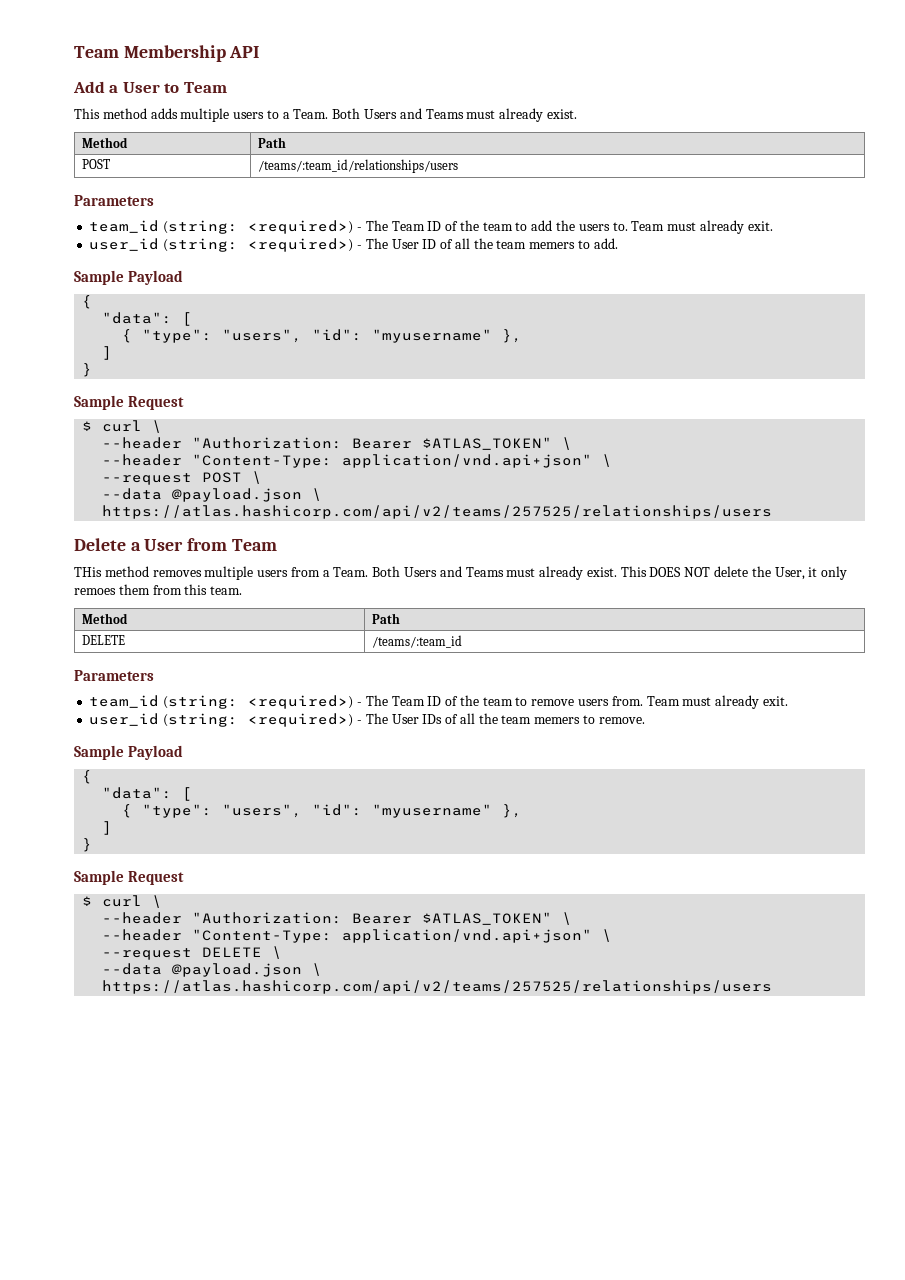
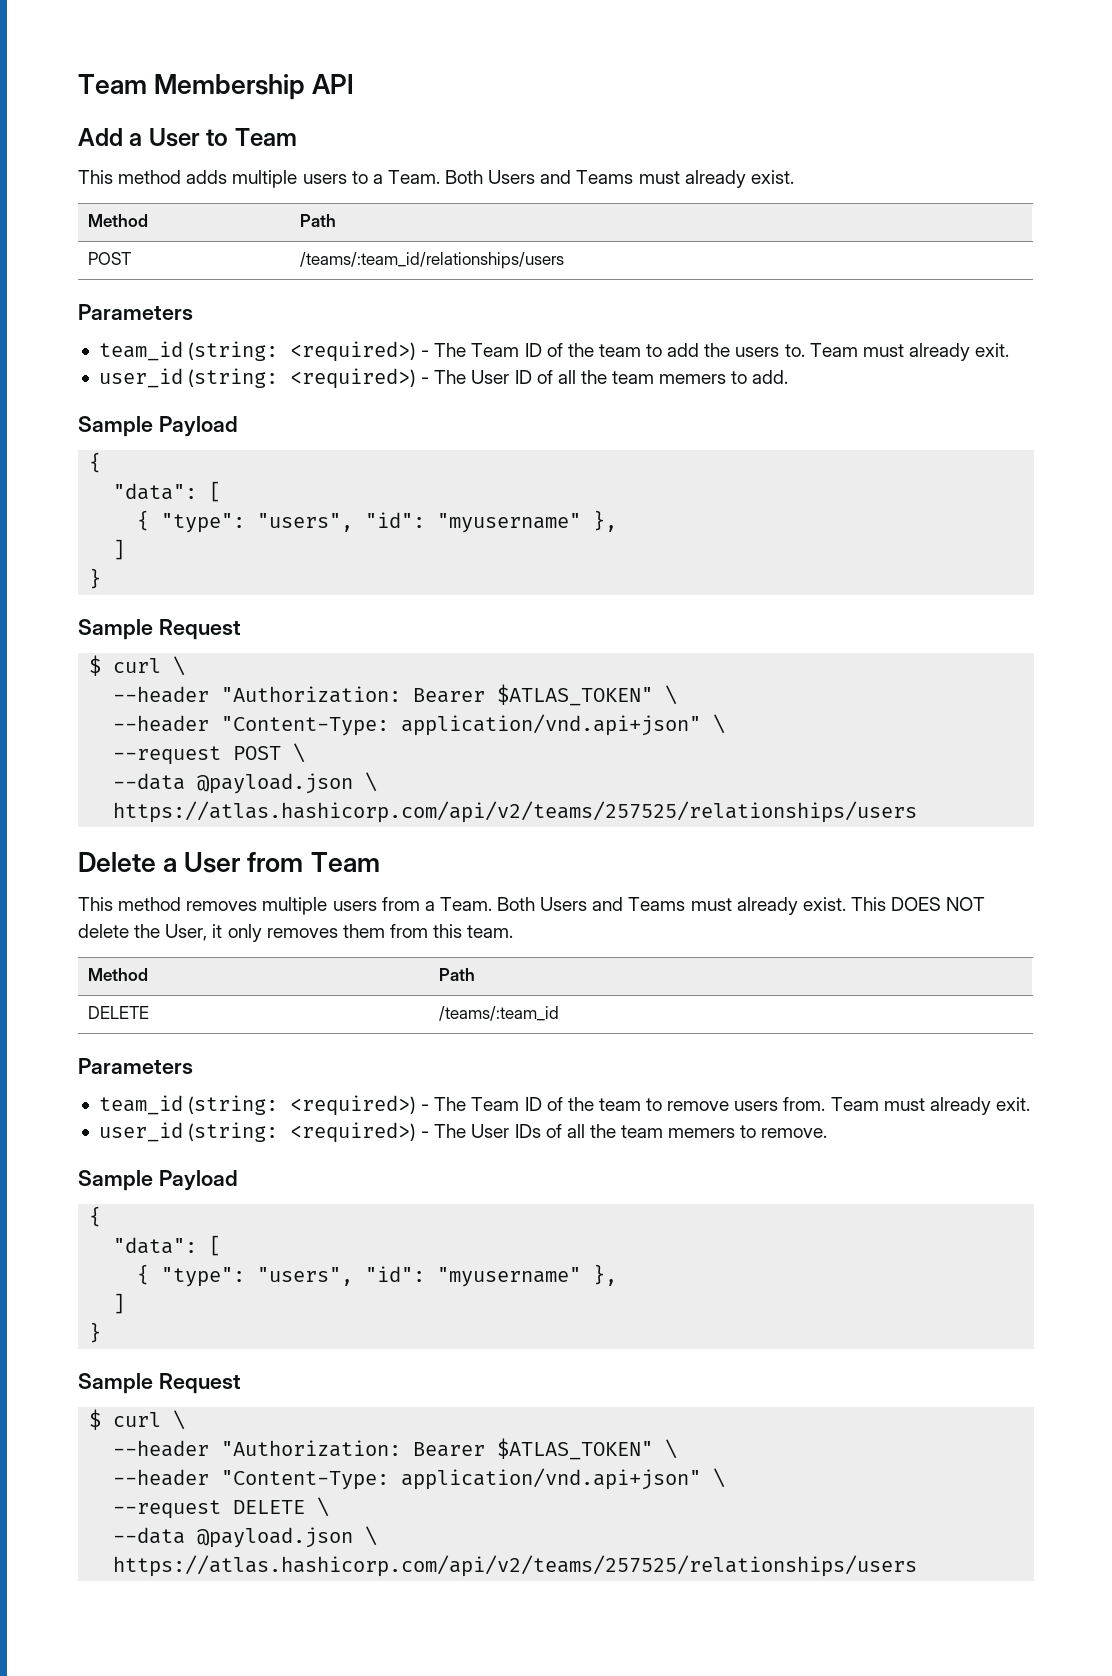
- THis method removes multiple users from a Team.
+ This method removes multiple users from a Team.
- This DOES NOT delete the User, it only remoes them from this team.
+ This DOES NOT delete the User, it only removes them from this team.

